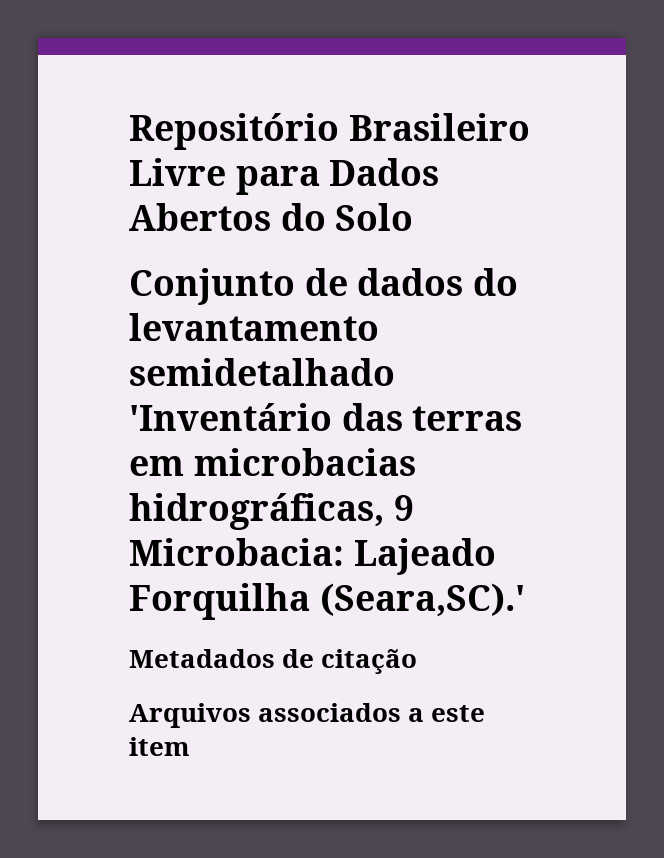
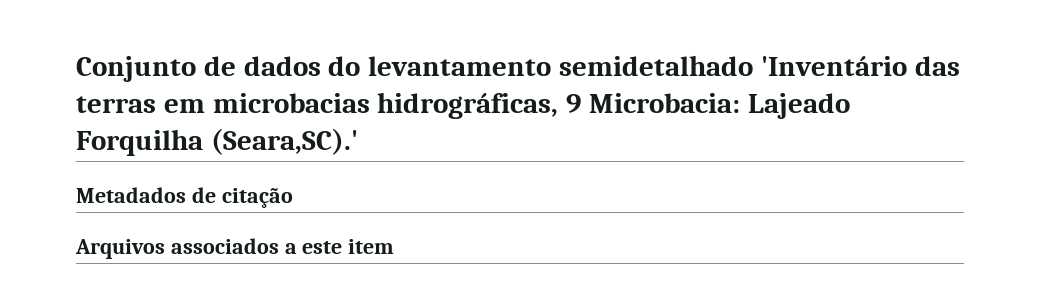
- Repositório Brasileiro Livre para Dados Abertos do Solo

